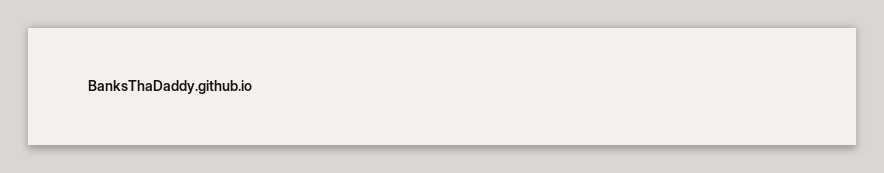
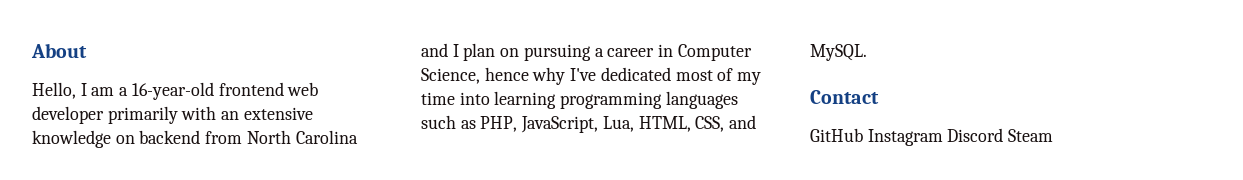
- BanksThaDaddy.github.io
+ About
+ Hello, I am a 16-year-old frontend web developer primarily with an extensive knowledge on backend from North Carolina and I plan on pursuing a career in Computer Science, hence why I've dedicated most of my time into learning programming languages such as PHP, JavaScript, Lua, HTML, CSS, and MySQL.
+ Contact
+ GitHub Instagram Discord Steam

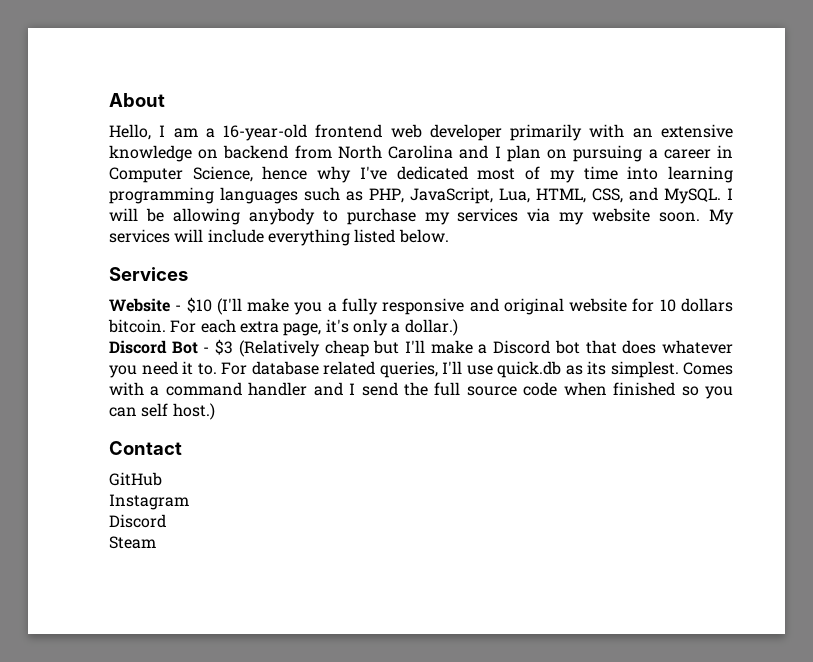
+ I will be allowing anybody to purchase my services via my website soon. My services will include everything listed below.
+ Services
+ Website - $10 (I'll make you a fully responsive and original website for 10 dollars bitcoin. For each extra page, it's only a dollar.)
+ Discord Bot - $3 (Relatively cheap but I'll make a Discord bot that does whatever you need it to. For database related queries, I'll use quick.db as its simplest. Comes with a command handler and I send the full source code when finished so you can self host.)
- GitHub Instagram Discord Steam
+ GitHub
+ Instagram
+ Discord
+ Steam

